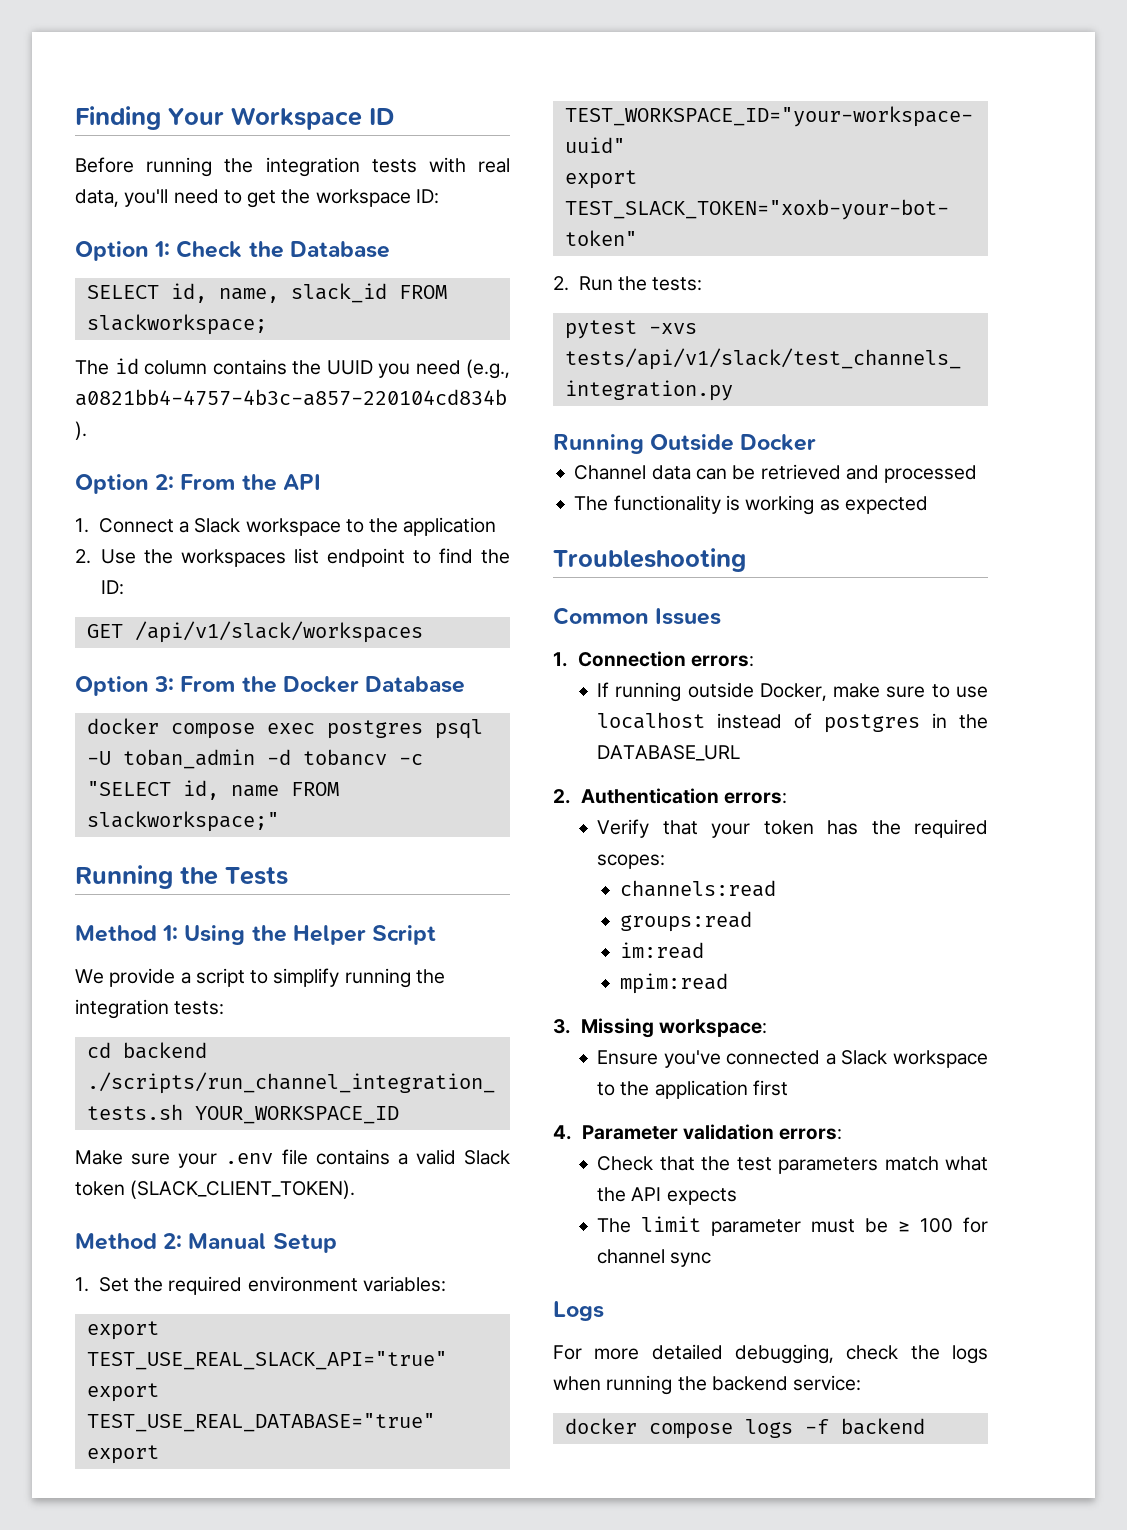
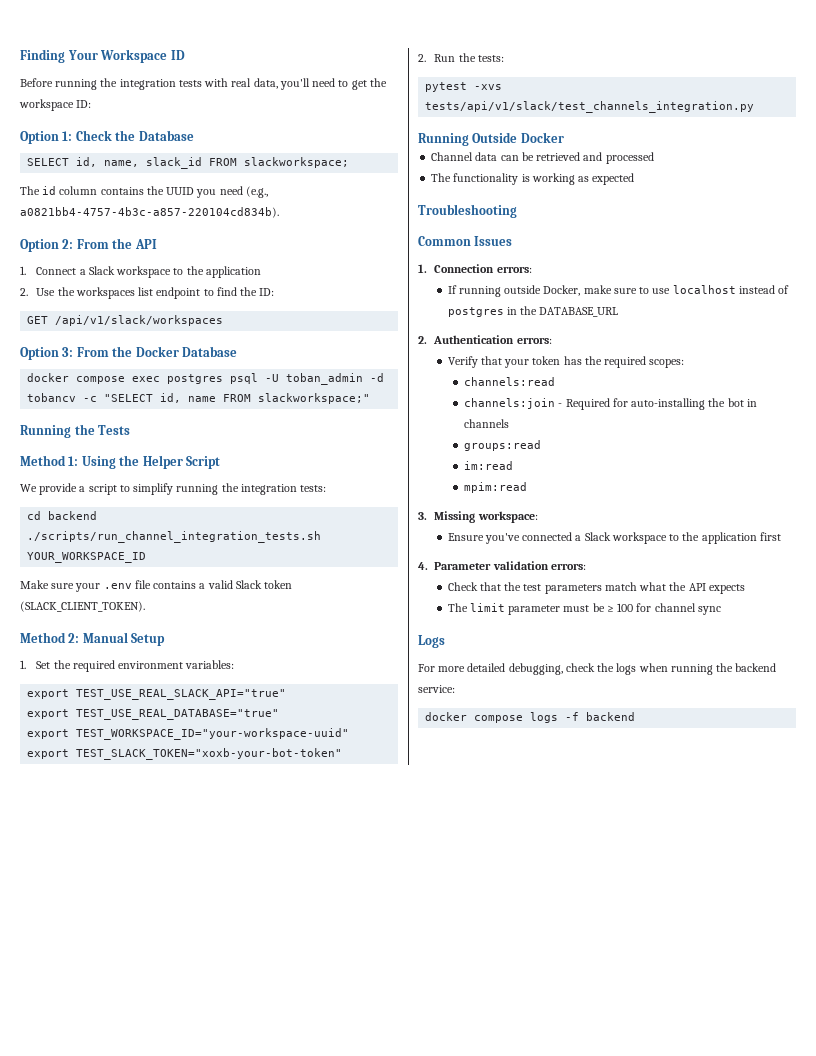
+ channels:join - Required for auto-installing the bot in channels

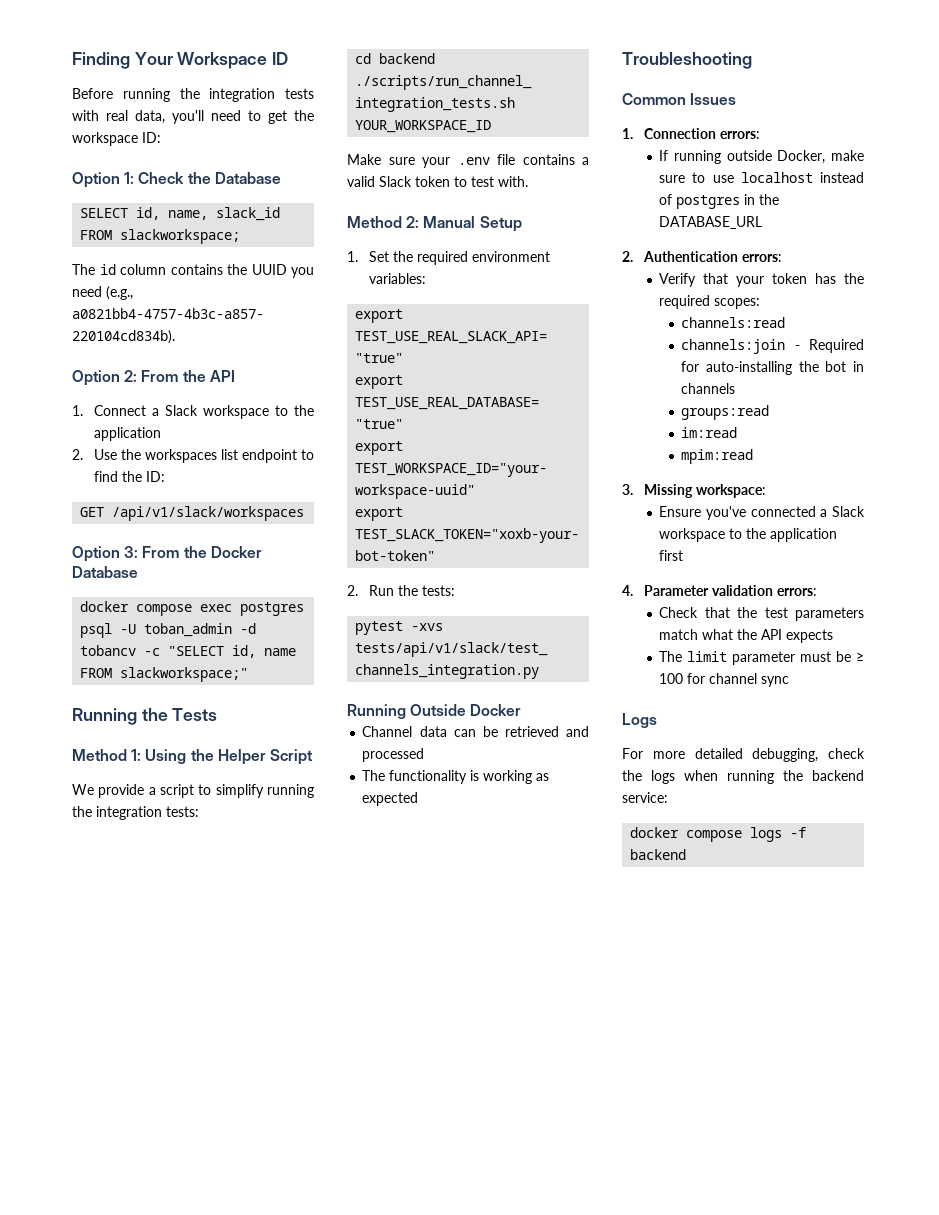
- Make sure your .env file contains a valid Slack token (SLACK_CLIENT_TOKEN).
+ Make sure your .env file contains a valid Slack token to test with.

